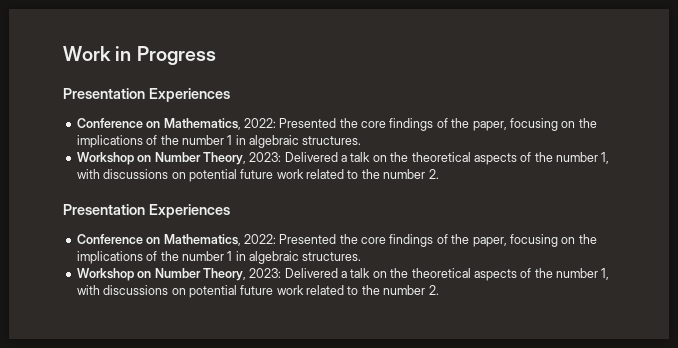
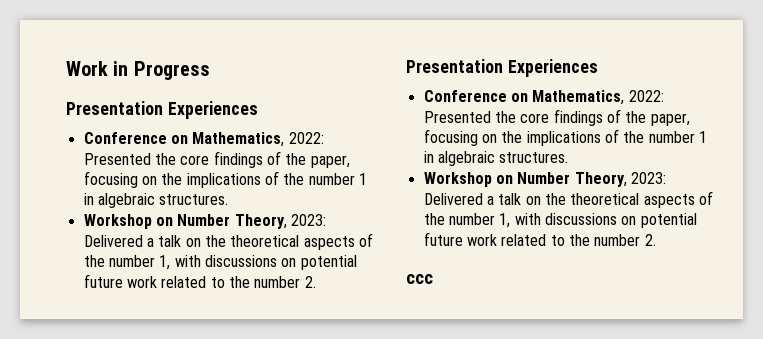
+ ccc

